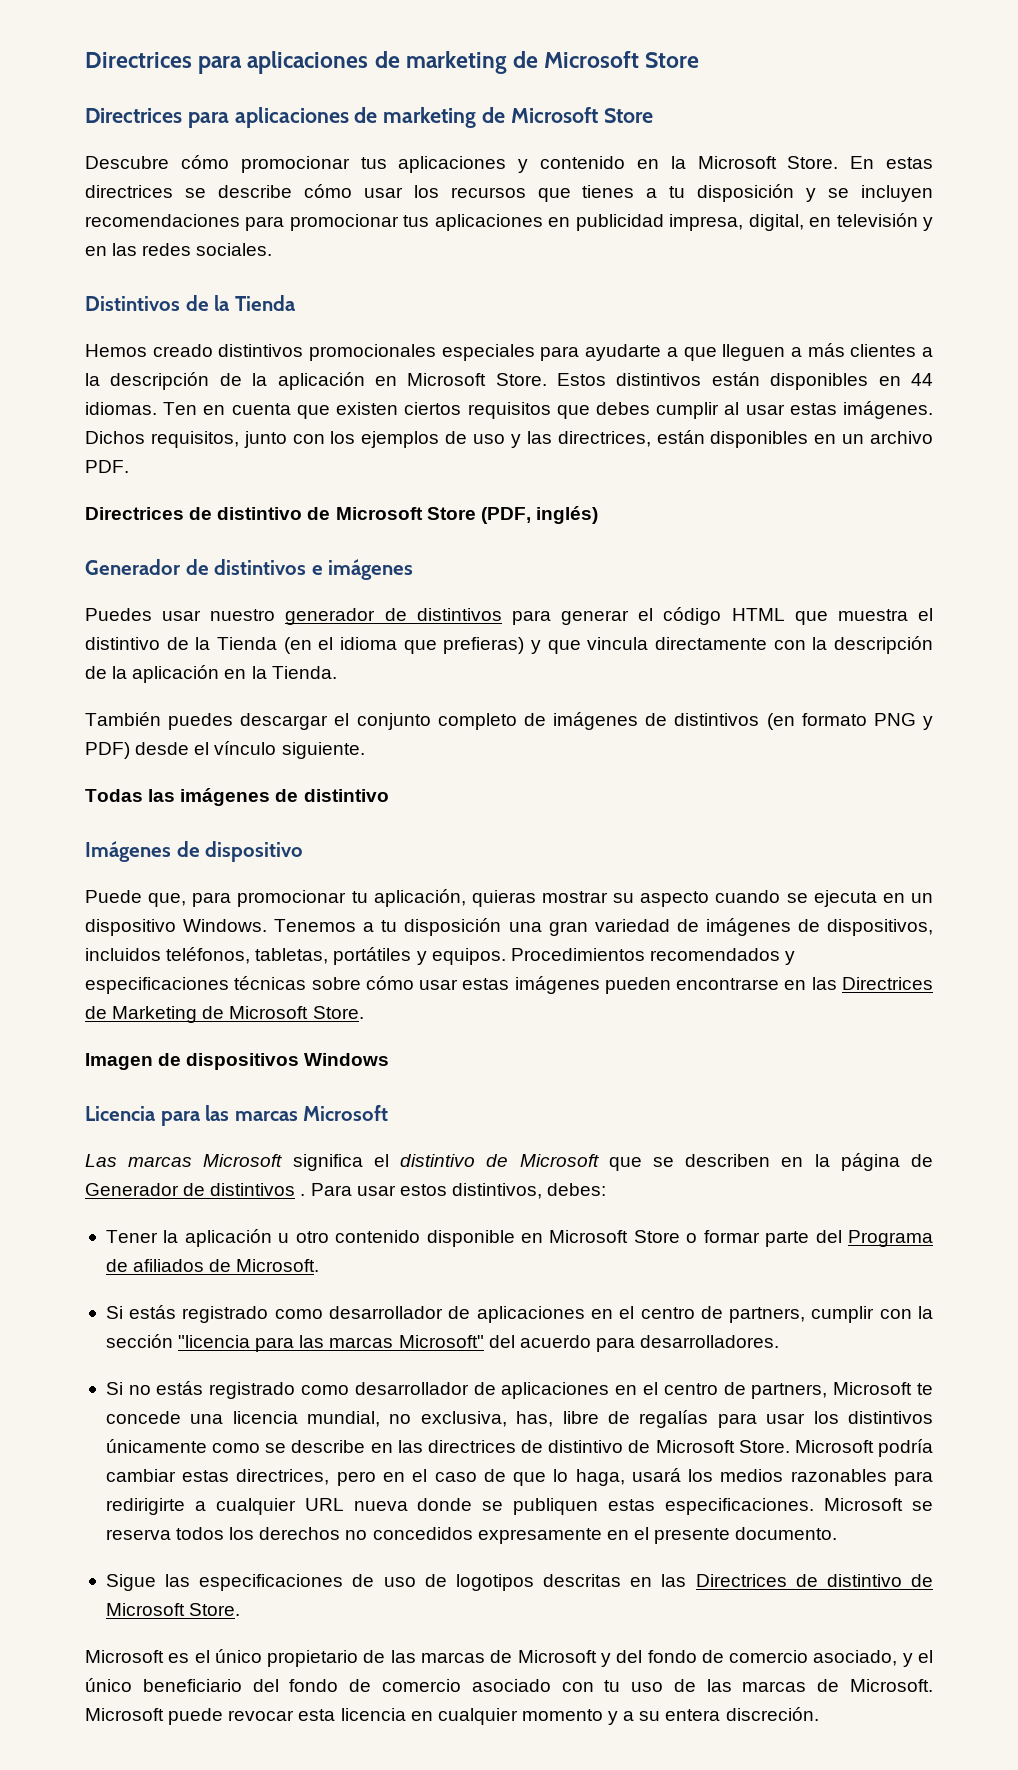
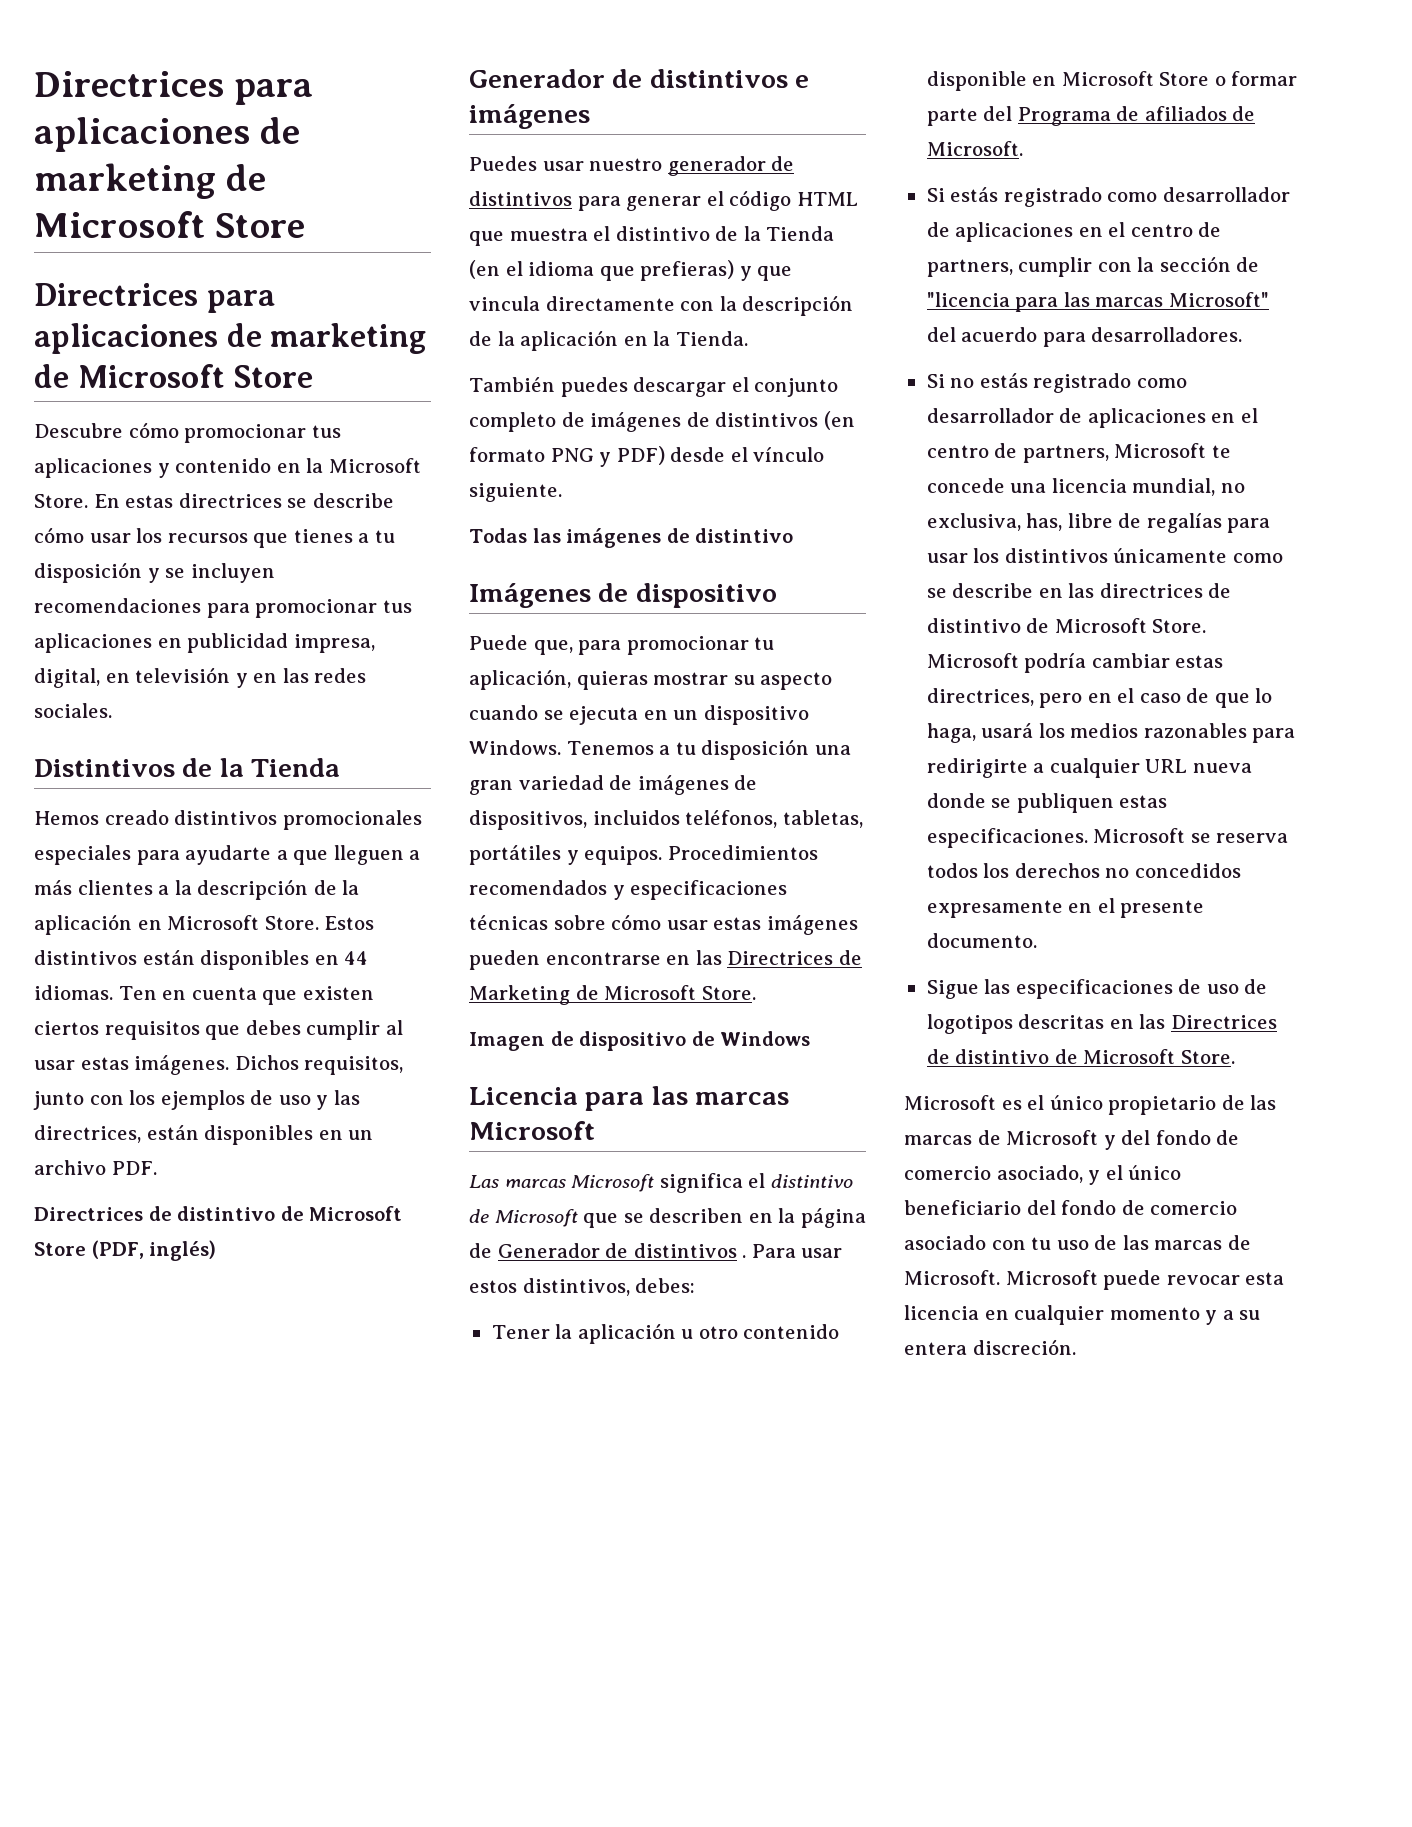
- Imagen de dispositivos Windows
+ Imagen de dispositivo de Windows
- Si estás registrado como desarrollador de aplicaciones en el centro de partners, cumplir con la sección "licencia para las marcas Microsoft" del acuerdo para desarrolladores.
+ Si estás registrado como desarrollador de aplicaciones en el centro de partners, cumplir con la sección de "licencia para las marcas Microsoft" del acuerdo para desarrolladores.

